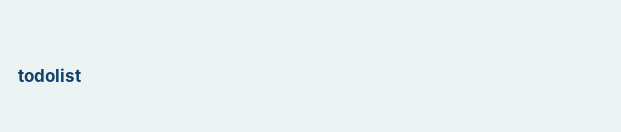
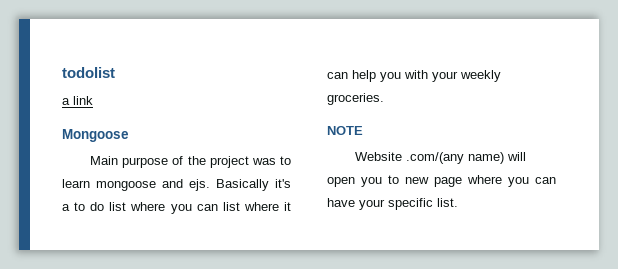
+ a link
+ Mongoose
+ Main purpose of the project was to learn mongoose and ejs. Basically it's a to do list where you can list where it can help you with your weekly groceries.
+ NOTE
+ Website .com/(any name) will open you to new page where you can have your specific list.

